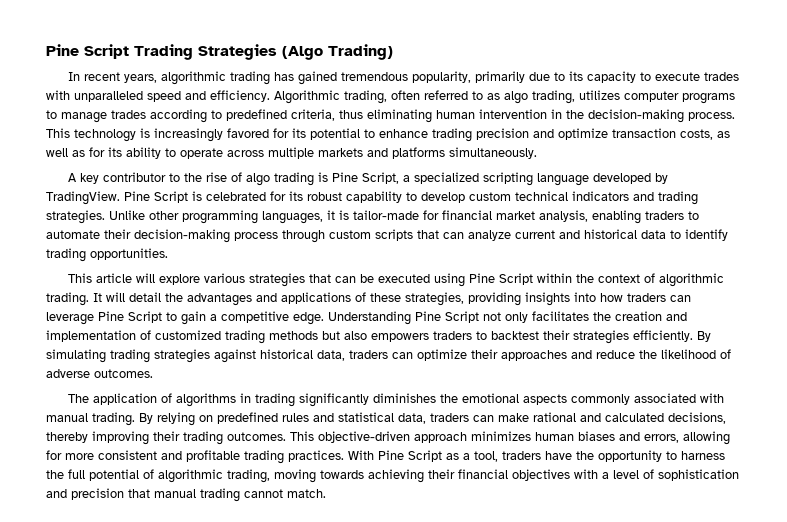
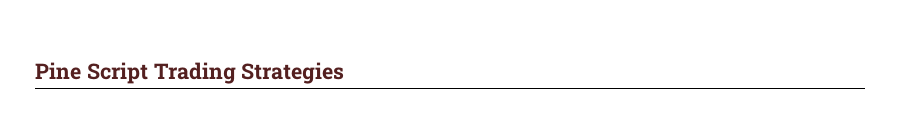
- Pine Script Trading Strategies (Algo Trading)
- In recent years, algorithmic trading has gained tremendous popularity, primarily due to its capacity to execute trades with unparalleled speed and efficiency. Algorithmic trading, often referred to as algo trading, utilizes computer programs to manage trades according to predefined criteria, thus eliminating human intervention in the decision-making process. This technology is increasingly favored for its potential to enhance trading precision and optimize transaction costs, as well as for its ability to operate across multiple markets and platforms simultaneously.
- A key contributor to the rise of algo trading is Pine Script, a specialized scripting language developed by TradingView. Pine Script is celebrated for its robust capability to develop custom technical indicators and trading strategies. Unlike other programming languages, it is tailor-made for financial market analysis, enabling traders to automate their decision-making process through custom scripts that can analyze current and historical data to identify trading opportunities.
- This article will explore various strategies that can be executed using Pine Script within the context of algorithmic trading. It will detail the advantages and applications of these strategies, providing insights into how traders can leverage Pine Script to gain a competitive edge. Understanding Pine Script not only facilitates the creation and implementation of customized trading methods but also empowers traders to backtest their strategies efficiently. By simulating trading strategies against historical data, traders can optimize their approaches and reduce the likelihood of adverse outcomes.
- The application of algorithms in trading significantly diminishes the emotional aspects commonly associated with manual trading. By relying on predefined rules and statistical data, traders can make rational and calculated decisions, thereby improving their trading outcomes. This objective-driven approach minimizes human biases and errors, allowing for more consistent and profitable trading practices. With Pine Script as a tool, traders have the opportunity to harness the full potential of algorithmic trading, moving towards achieving their financial objectives with a level of sophistication and precision that manual trading cannot match.
+ Pine Script Trading Strategies

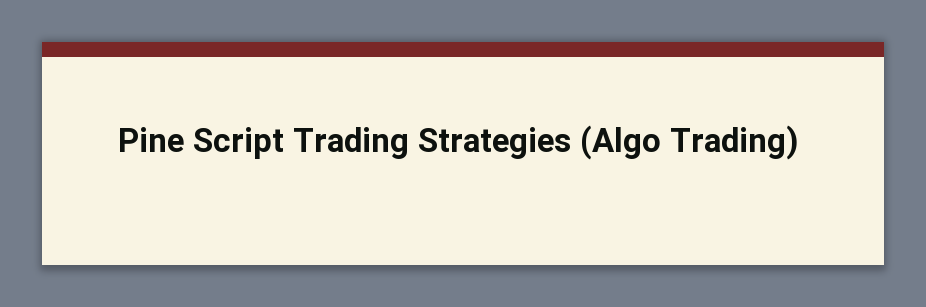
- Pine Script Trading Strategies
+ Pine Script Trading Strategies (Algo Trading)

